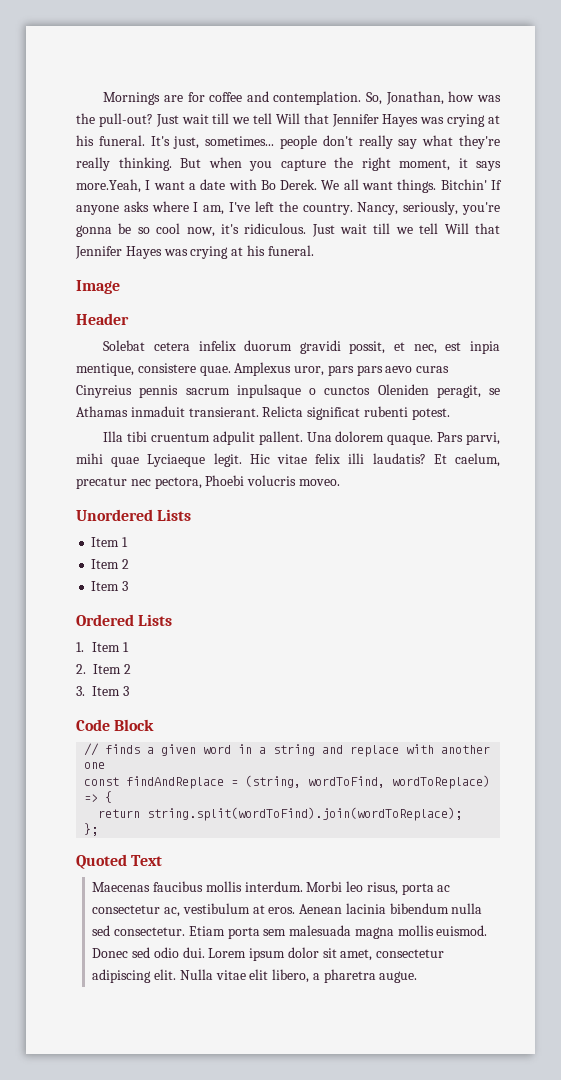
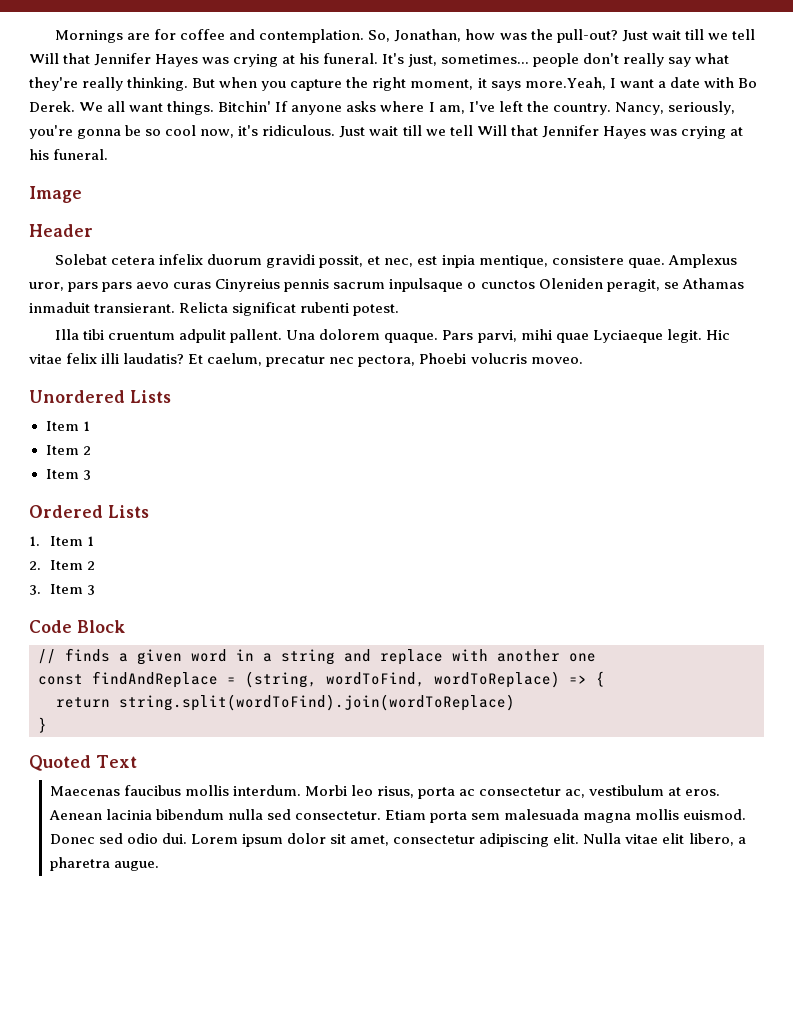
- return string.split(wordToFind).join(wordToReplace);
- };
+ return string.split(wordToFind).join(wordToReplace)
+ }

